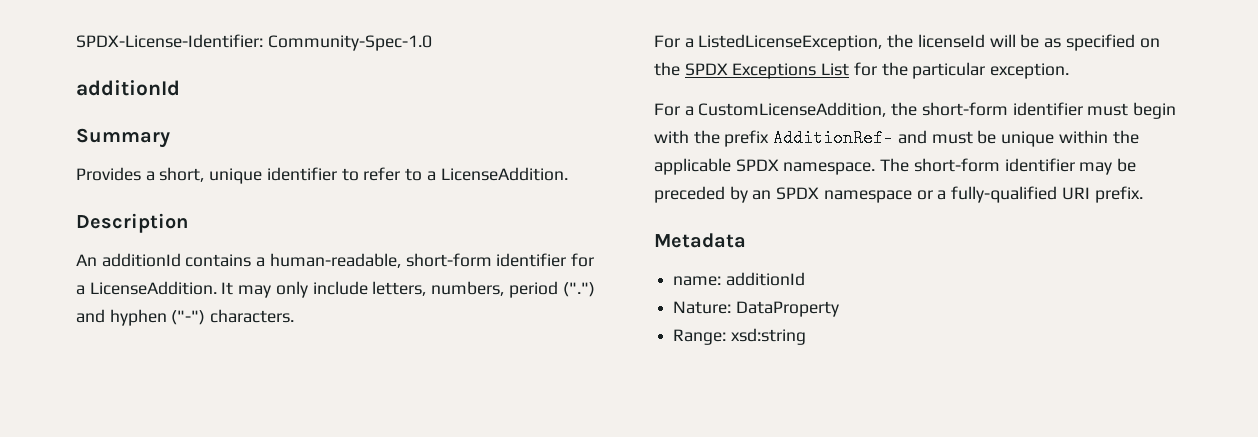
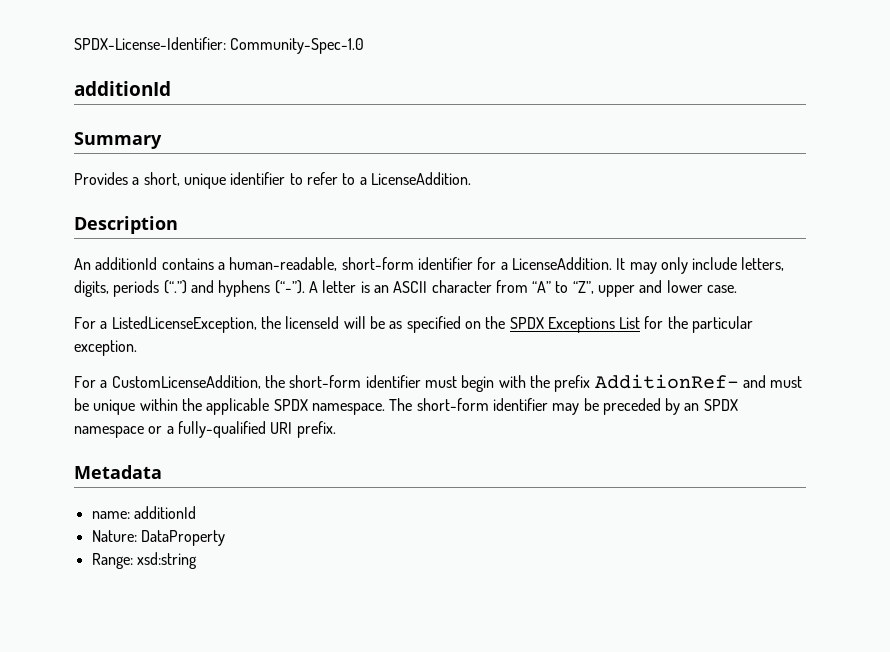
- It may only include letters, numbers, period (".") and hyphen ("-") characters.
+ It may only include letters, digits, periods (“.”) and hyphens (“-”). A letter is an ASCII character from “A” to “Z”, upper and lower case.

